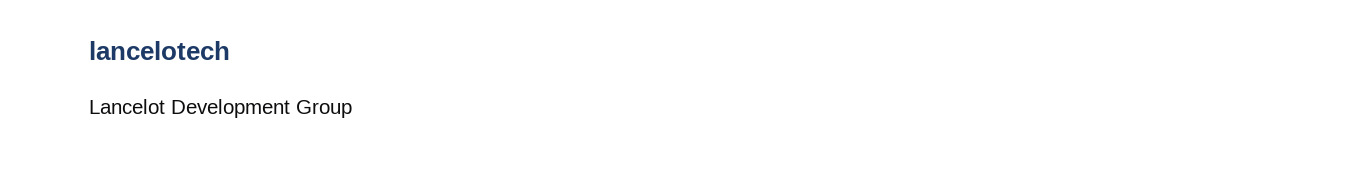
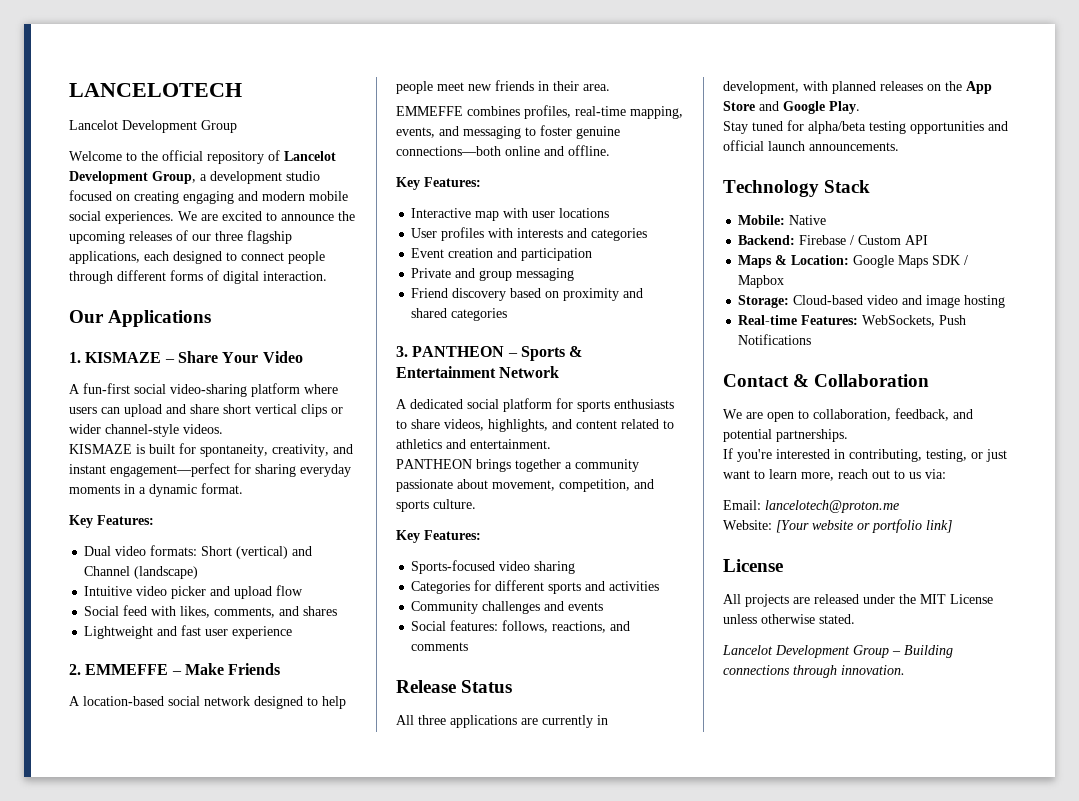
- lancelotech
+ LANCELOTECH
  Lancelot Development Group
+ Welcome to the official repository of Lancelot Development Group, a development studio focused on creating engaging and modern mobile social experiences. We are excited to announce the upcoming releases of our three flagship applications, each designed to connect people through different forms of digital interaction.
+ Our Applications
+ 1. KISMAZE – Share Your Video
+ A fun-first social video-sharing platform where users can upload and share short vertical clips or wider channel-style videos.
+ KISMAZE is built for spontaneity, creativity, and instant engagement—perfect for sharing everyday moments in a dynamic format.
+ Key Features:
+ Dual video formats: Short (vertical) and Channel (landscape)
+ Intuitive video picker and upload flow
+ Social feed with likes, comments, and shares
+ Lightweight and fast user experience
+ 2. EMMEFFE – Make Friends
+ A location-based social network designed to help people meet new friends in their area.
+ EMMEFFE combines profiles, real-time mapping, events, and messaging to foster genuine connections—both online and offline.
+ Key Features:
+ Interactive map with user locations
+ User profiles with interests and categories
+ Event creation and participation
+ Private and group messaging
+ Friend discovery based on proximity and shared categories
+ 3. PANTHEON – Sports & Entertainment Network
+ A dedicated social platform for sports enthusiasts to share videos, highlights, and content related to athletics and entertainment.
+ PANTHEON brings together a community passionate about movement, competition, and sports culture.
+ Key Features:
+ Sports-focused video sharing
+ Categories for different sports and activities
+ Community challenges and events
+ Social features: follows, reactions, and comments
+ Release Status
+ All three applications are currently in development, with planned releases on the App Store and Google Play.
+ Stay tuned for alpha/beta testing opportunities and official launch announcements.
+ Technology Stack
+ Mobile: Native
+ Backend: Firebase / Custom API
+ Maps & Location: Google Maps SDK / Mapbox
+ Storage: Cloud-based video and image hosting
+ Real-time Features: WebSockets, Push Notifications
+ Contact & Collaboration
+ We are open to collaboration, feedback, and potential partnerships.
+ If you're interested in contributing, testing, or just want to learn more, reach out to us via:
+ Email: lancelotech@proton.me
+ Website: [Your website or portfolio link]
+ License
+ All projects are released under the MIT License unless otherwise stated.
+ Lancelot Development Group – Building connections through innovation.

